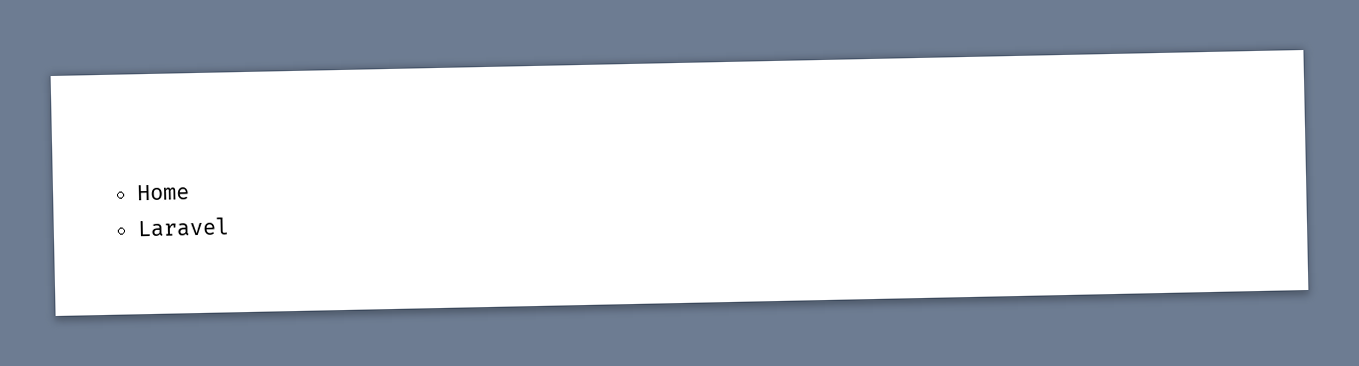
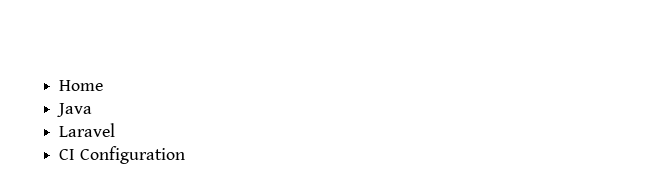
+ Java
+ CI Configuration

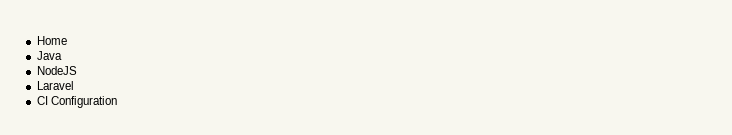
+ NodeJS

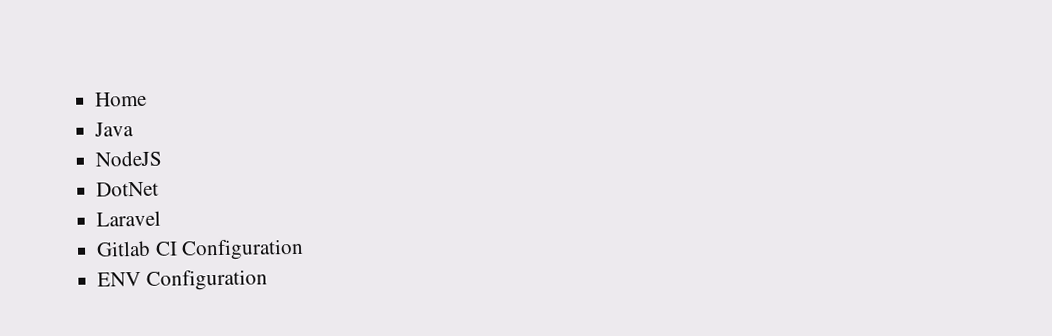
+ DotNet
- CI Configuration
+ Gitlab CI Configuration
+ ENV Configuration

